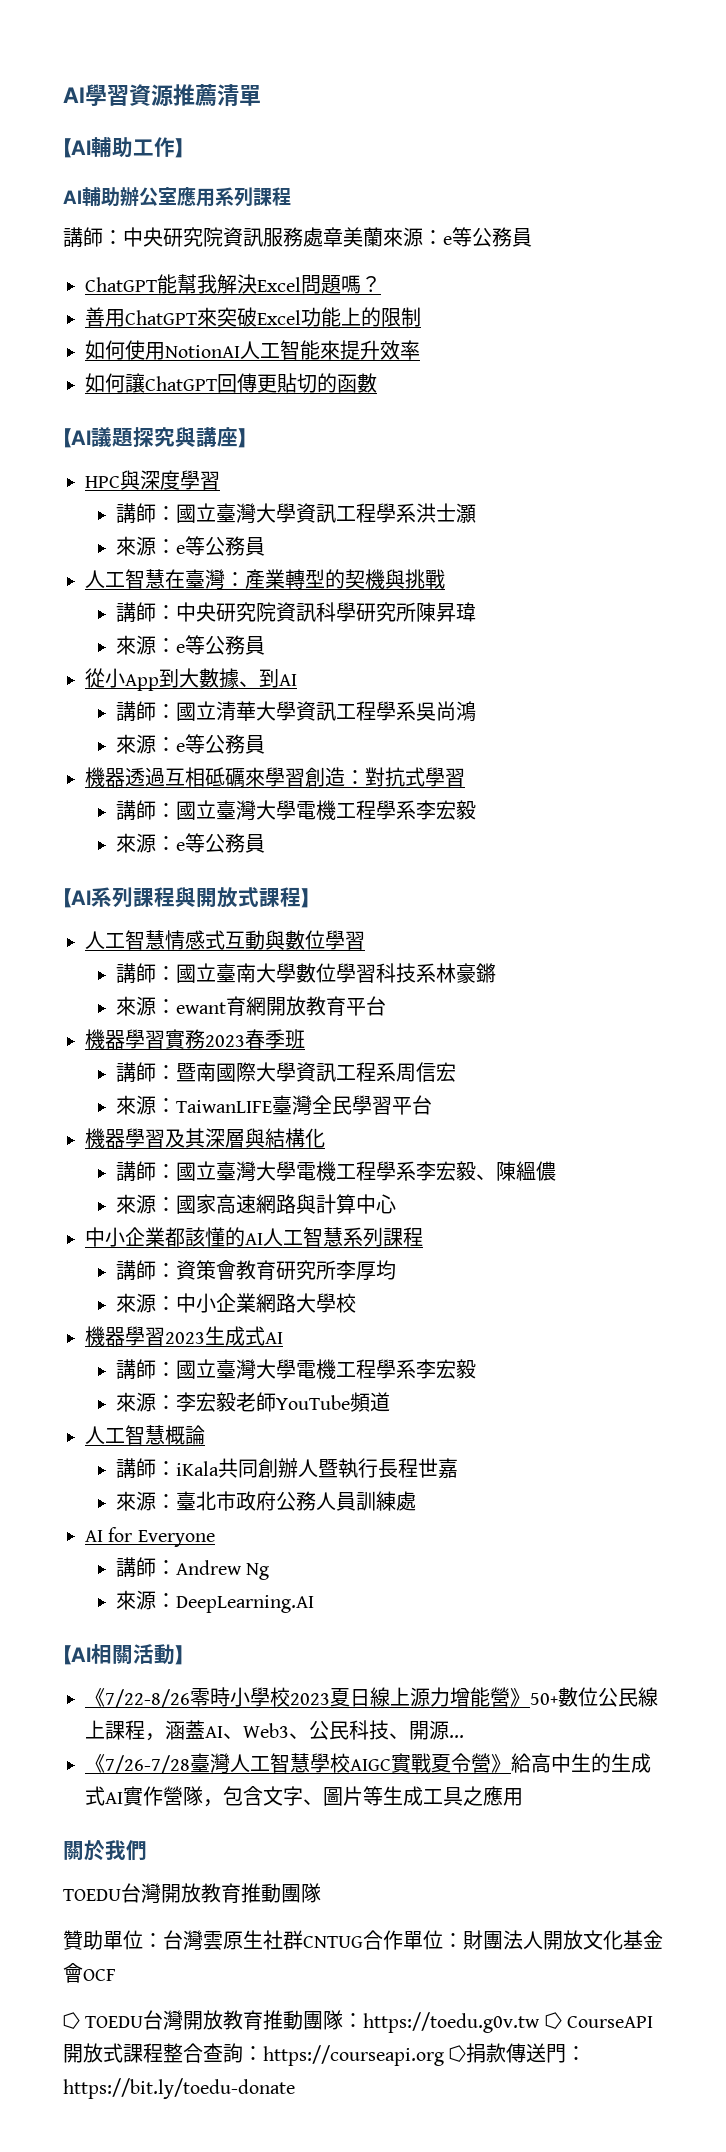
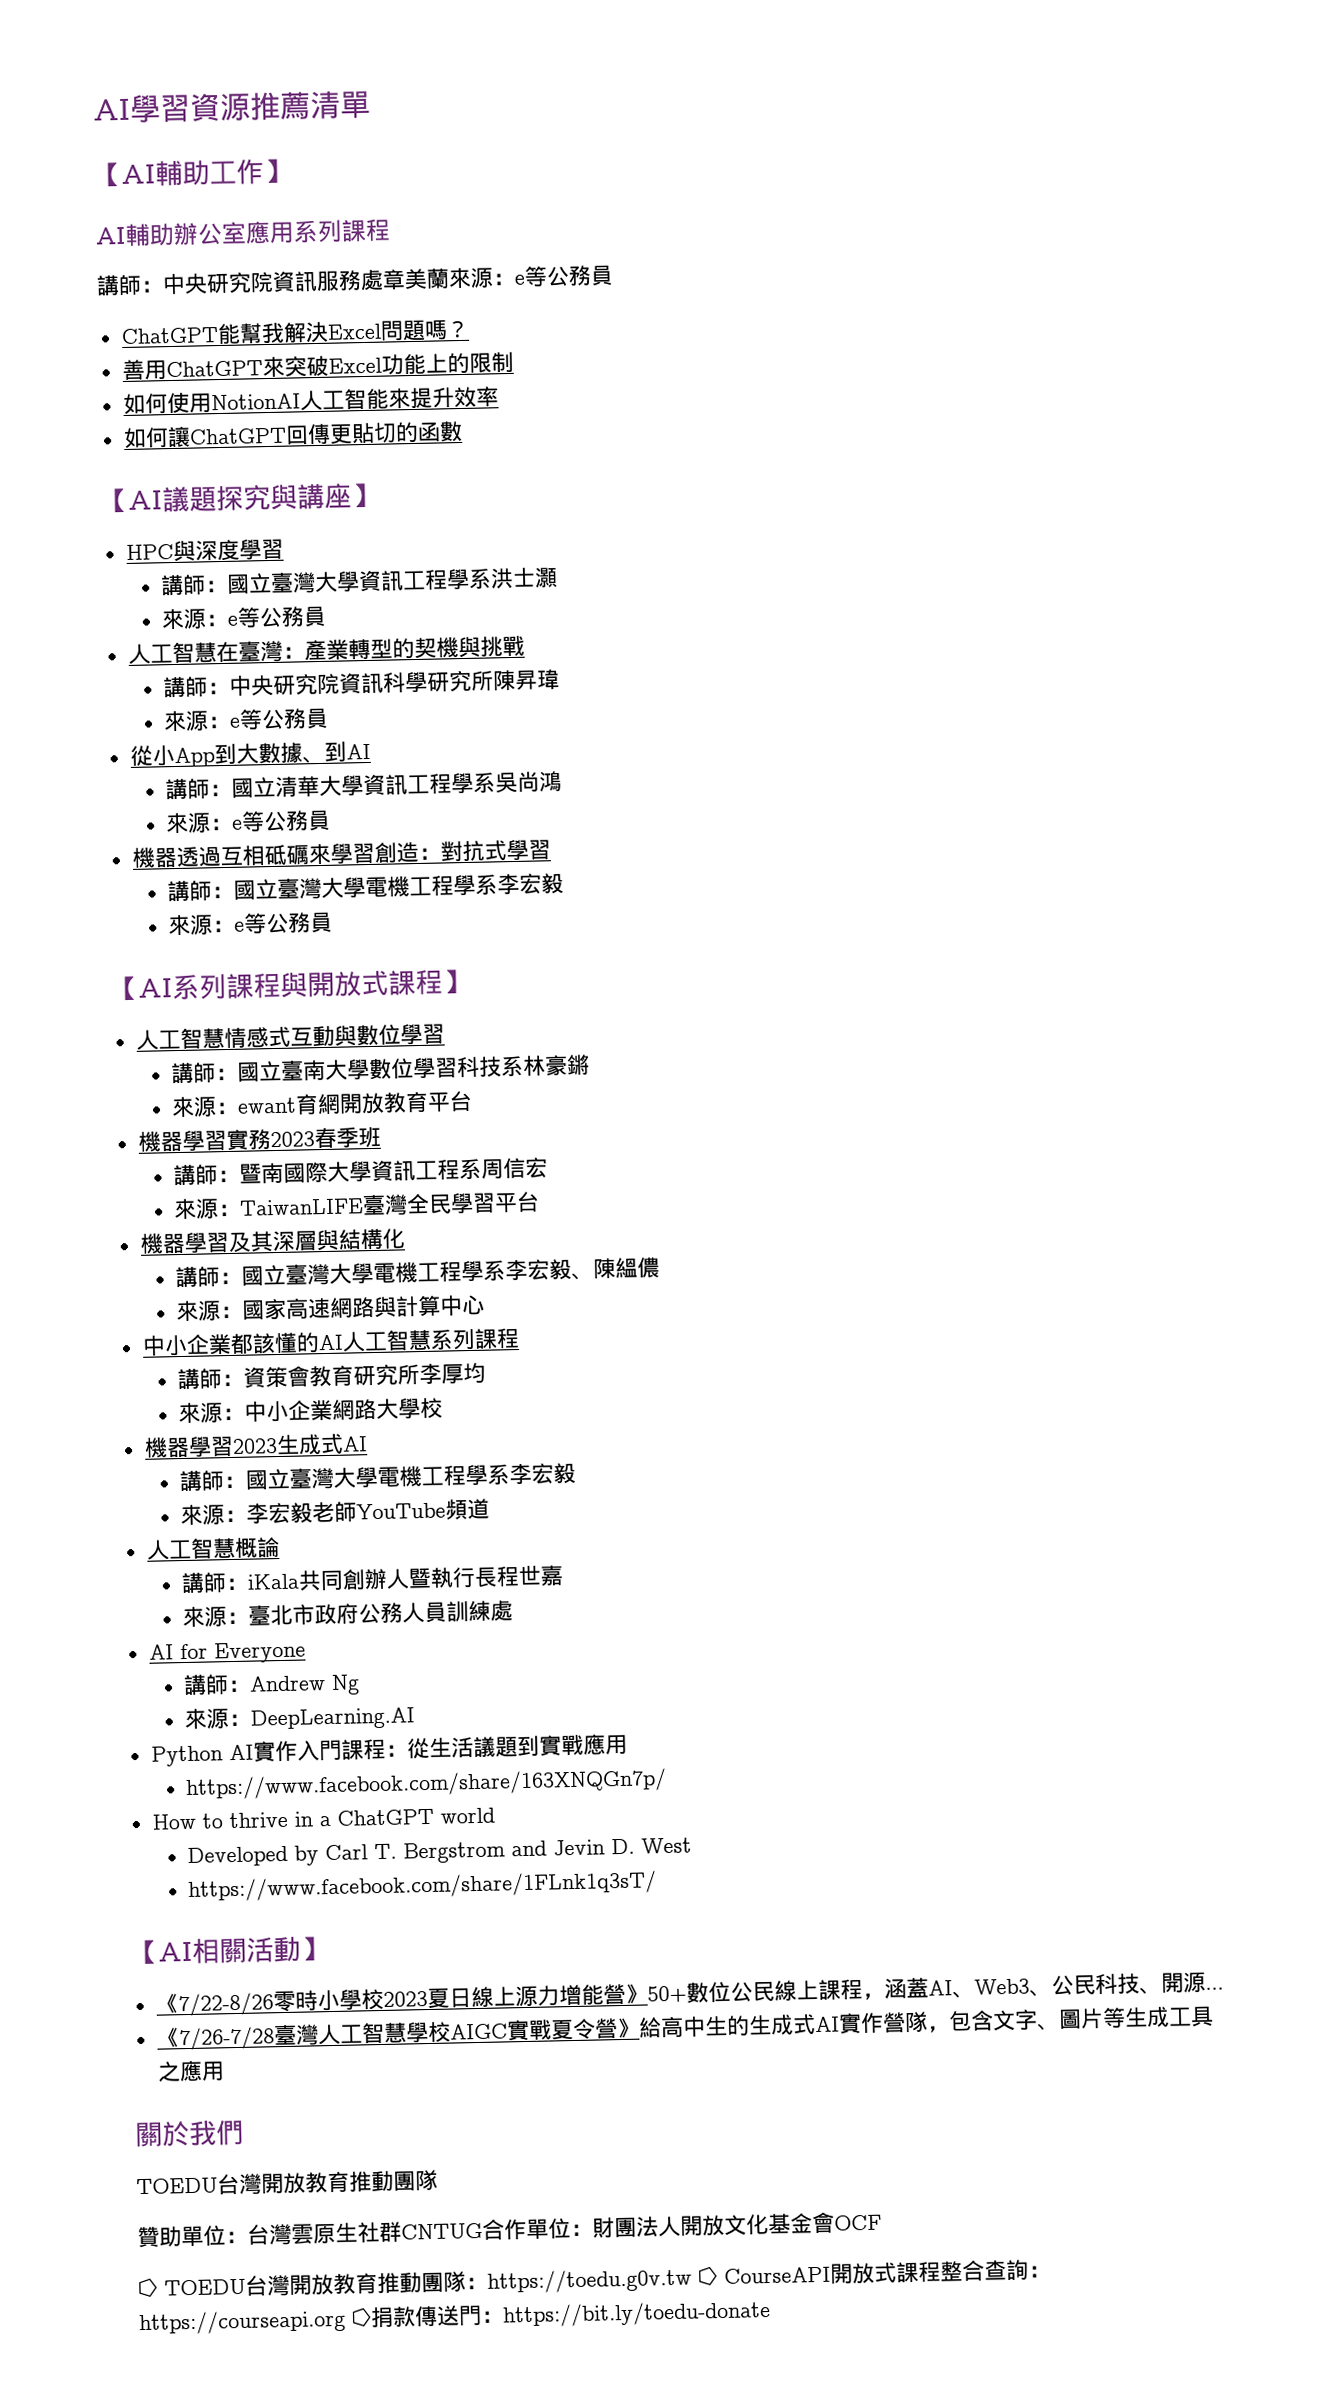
+ Python AI實作入門課程：從生活議題到實戰應用
+ https://www.facebook.com/share/163XNQGn7p/
+ How to thrive in a ChatGPT world
+ Developed by Carl T. Bergstrom and Jevin D. West
+ https://www.facebook.com/share/1FLnk1q3sT/

